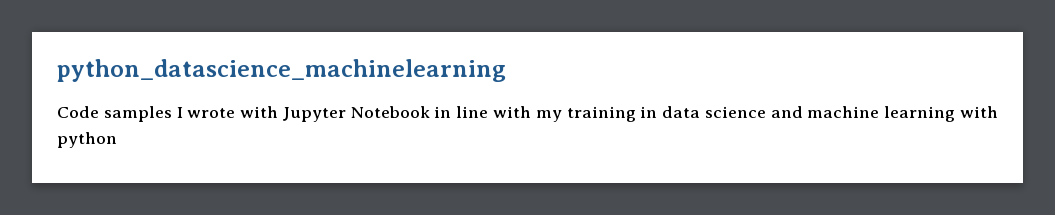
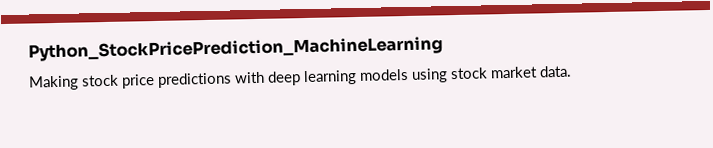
- python_datascience_machinelearning
- Code samples I wrote with Jupyter Notebook in line with my training in data science and machine learning with python
+ Python_StockPricePrediction_MachineLearning
+ Making stock price predictions with deep learning models using stock market data.

